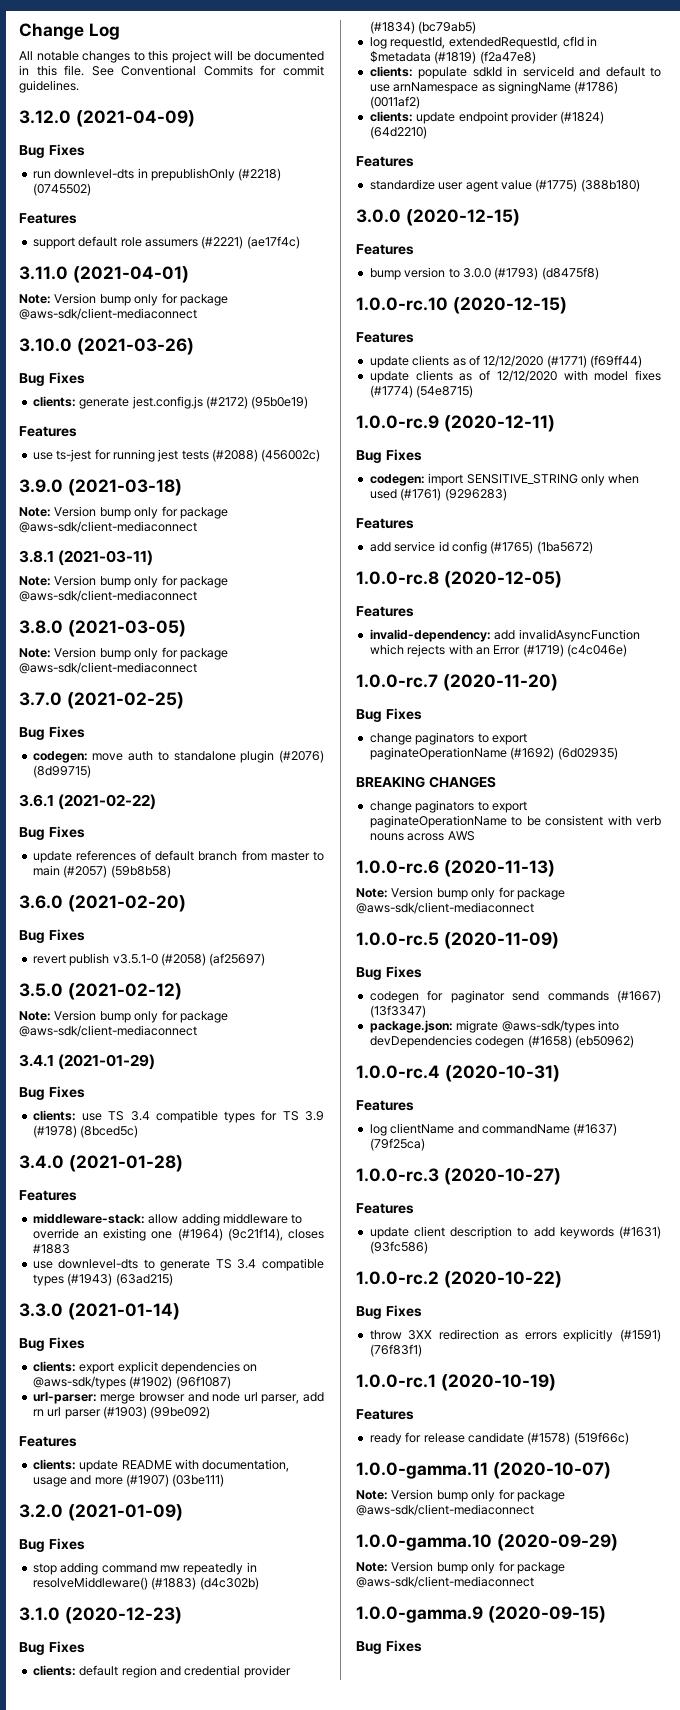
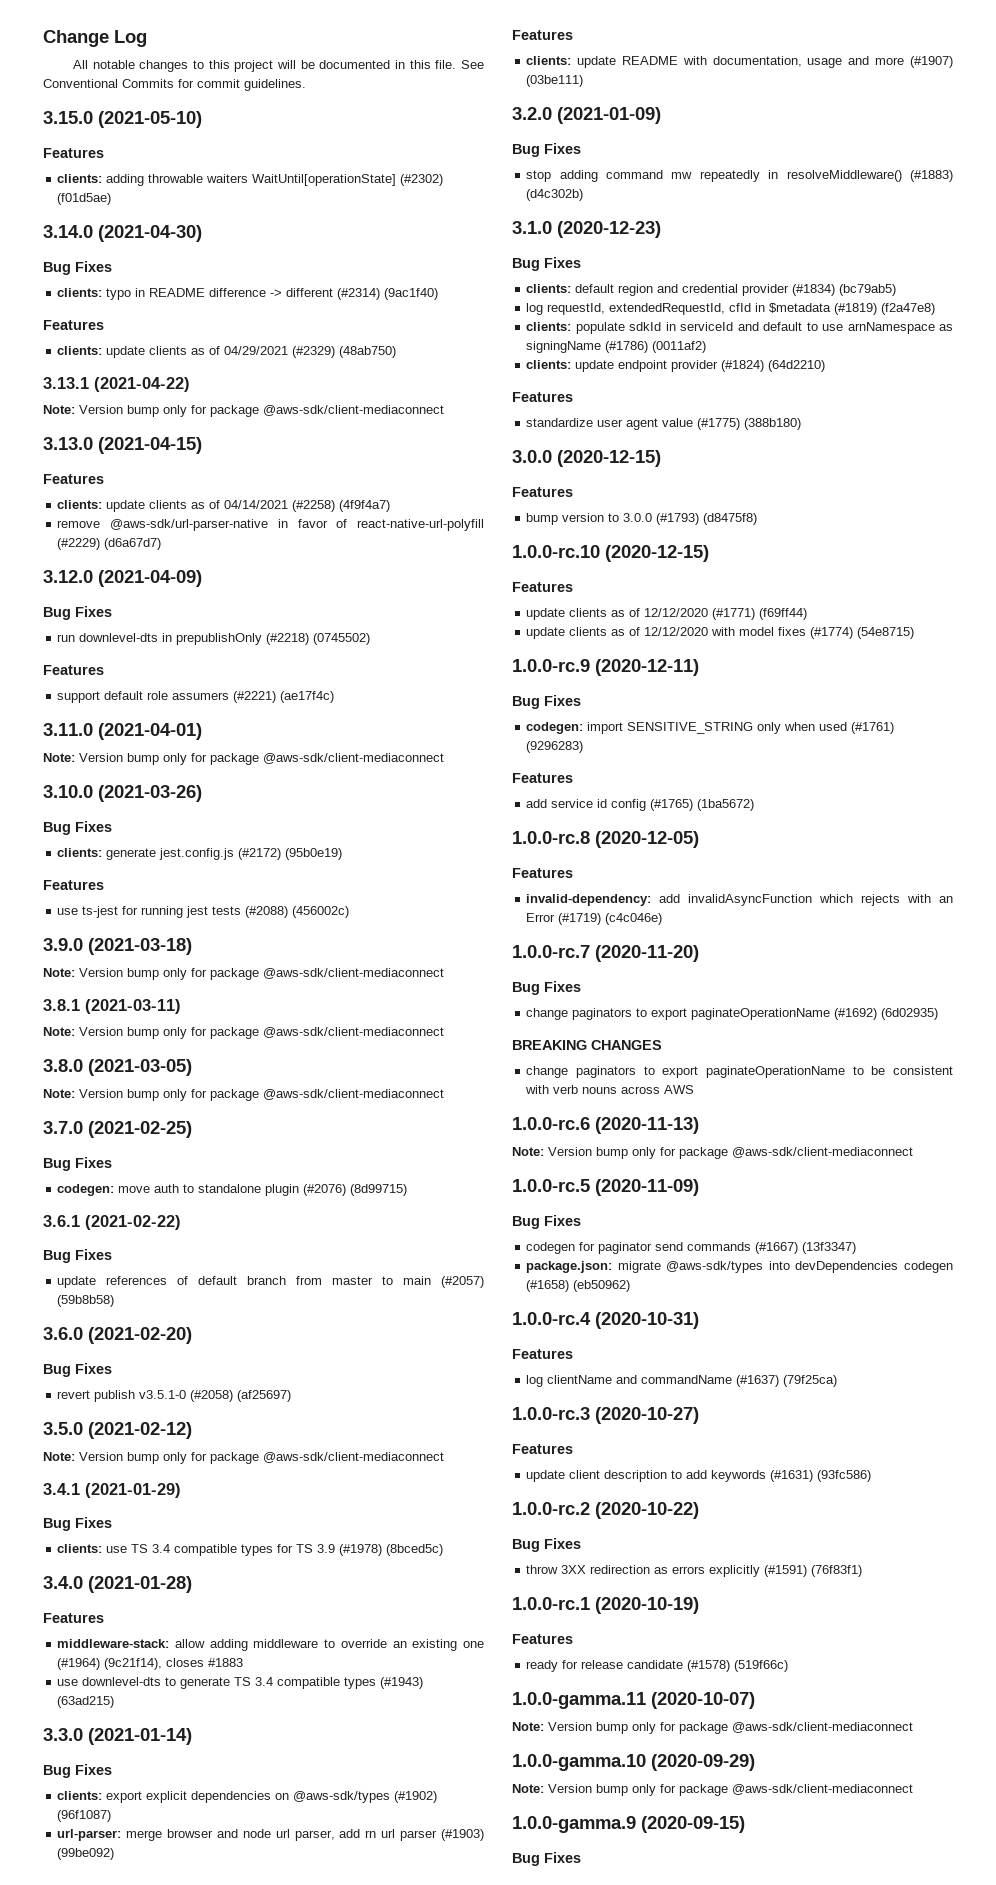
+ 3.15.0 (2021-05-10)
+ Features
+ clients: adding throwable waiters WaitUntil[operationState] (#2302) (f01d5ae)
+ 3.14.0 (2021-04-30)
+ Bug Fixes
+ clients: typo in README difference -> different (#2314) (9ac1f40)
+ Features
+ clients: update clients as of 04/29/2021 (#2329) (48ab750)
+ 3.13.1 (2021-04-22)
+ Note: Version bump only for package @aws-sdk/client-mediaconnect
+ 3.13.0 (2021-04-15)
+ Features
+ clients: update clients as of 04/14/2021 (#2258) (4f9f4a7)
+ remove @aws-sdk/url-parser-native in favor of react-native-url-polyfill (#2229) (d6a67d7)

